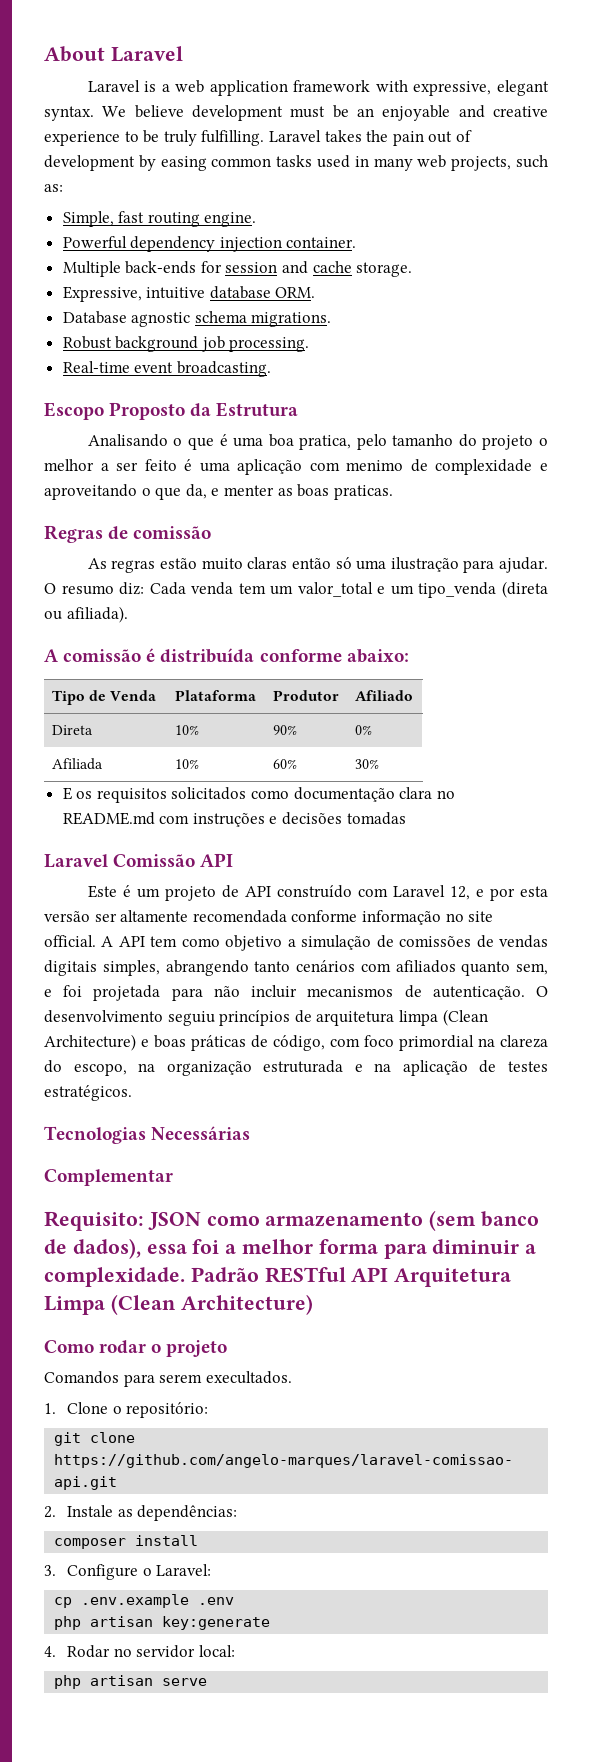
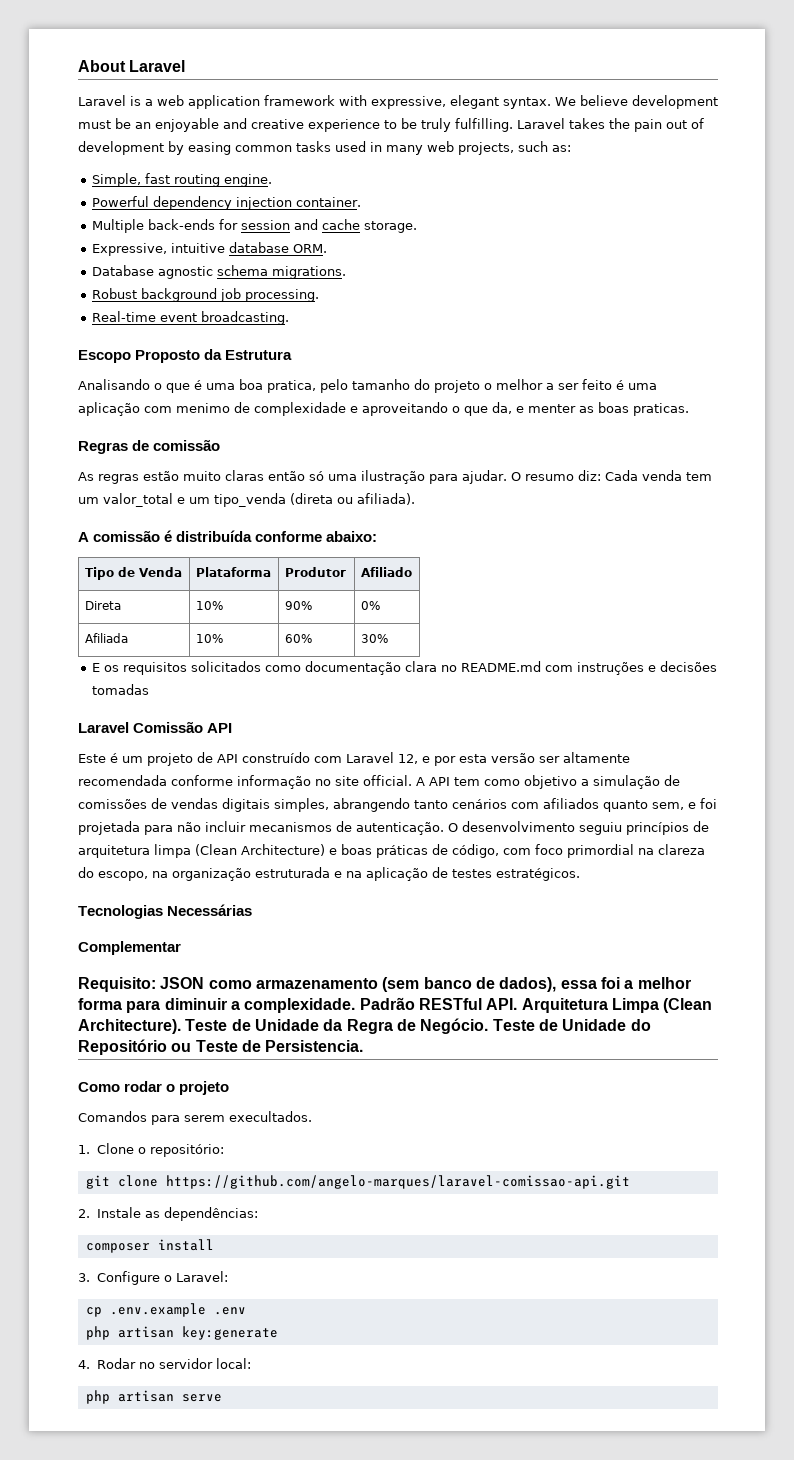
- Padrão RESTful API Arquitetura Limpa (Clean Architecture)
+ Padrão RESTful API. Arquitetura Limpa (Clean Architecture). Teste de Unidade da Regra de Negócio. Teste de Unidade do Repositório ou Teste de Persistencia.

